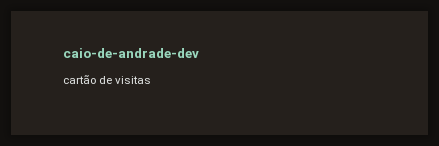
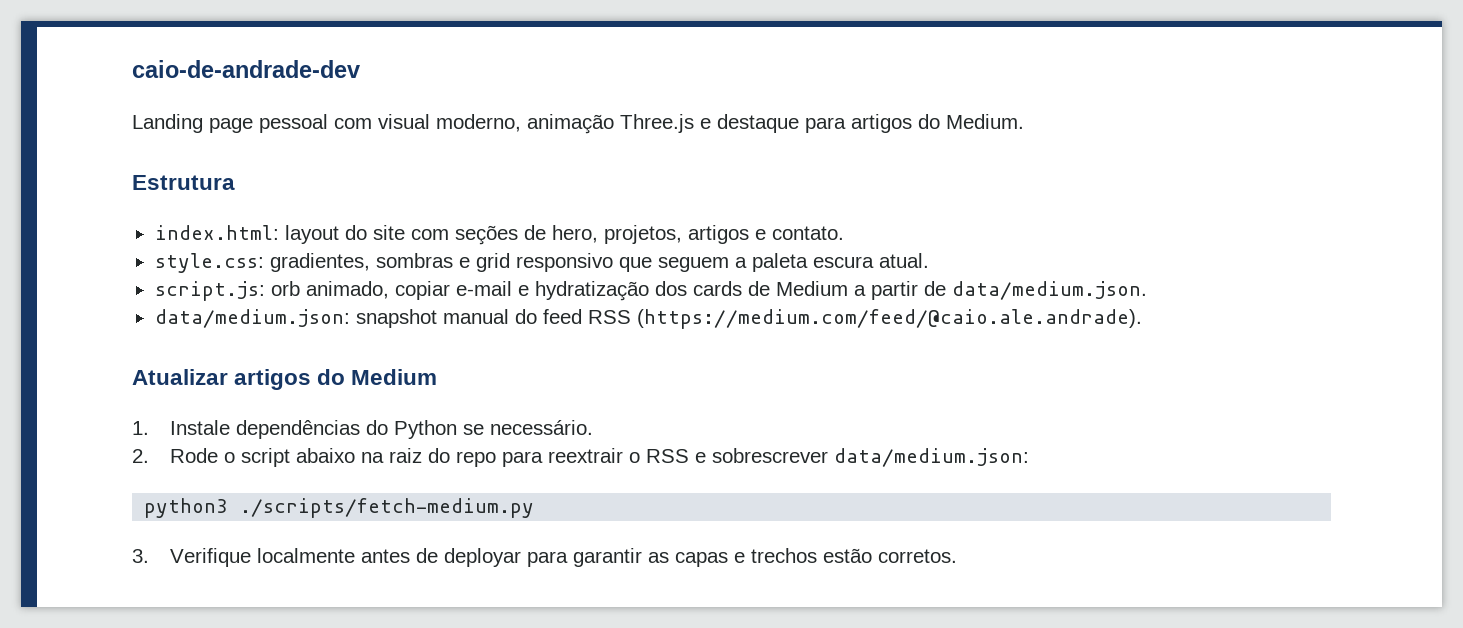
- cartão de visitas
+ Landing page pessoal com visual moderno, animação Three.js e destaque para artigos do Medium.
+ Estrutura
+ index.html: layout do site com seções de hero, projetos, artigos e contato.
+ style.css: gradientes, sombras e grid responsivo que seguem a paleta escura atual.
+ script.js: orb animado, copiar e-mail e hydratização dos cards de Medium a partir de data/medium.json.
+ data/medium.json: snapshot manual do feed RSS (https://medium.com/feed/@caio.ale.andrade).
+ Atualizar artigos do Medium
+ 1. Instale dependências do Python se necessário.
+ 2. Rode o script abaixo na raiz do repo para reextrair o RSS e sobrescrever data/medium.json:
+ python3 ./scripts/fetch-medium.py
+ 3. Verifique localmente antes de deployar para garantir as capas e trechos estão corretos.

